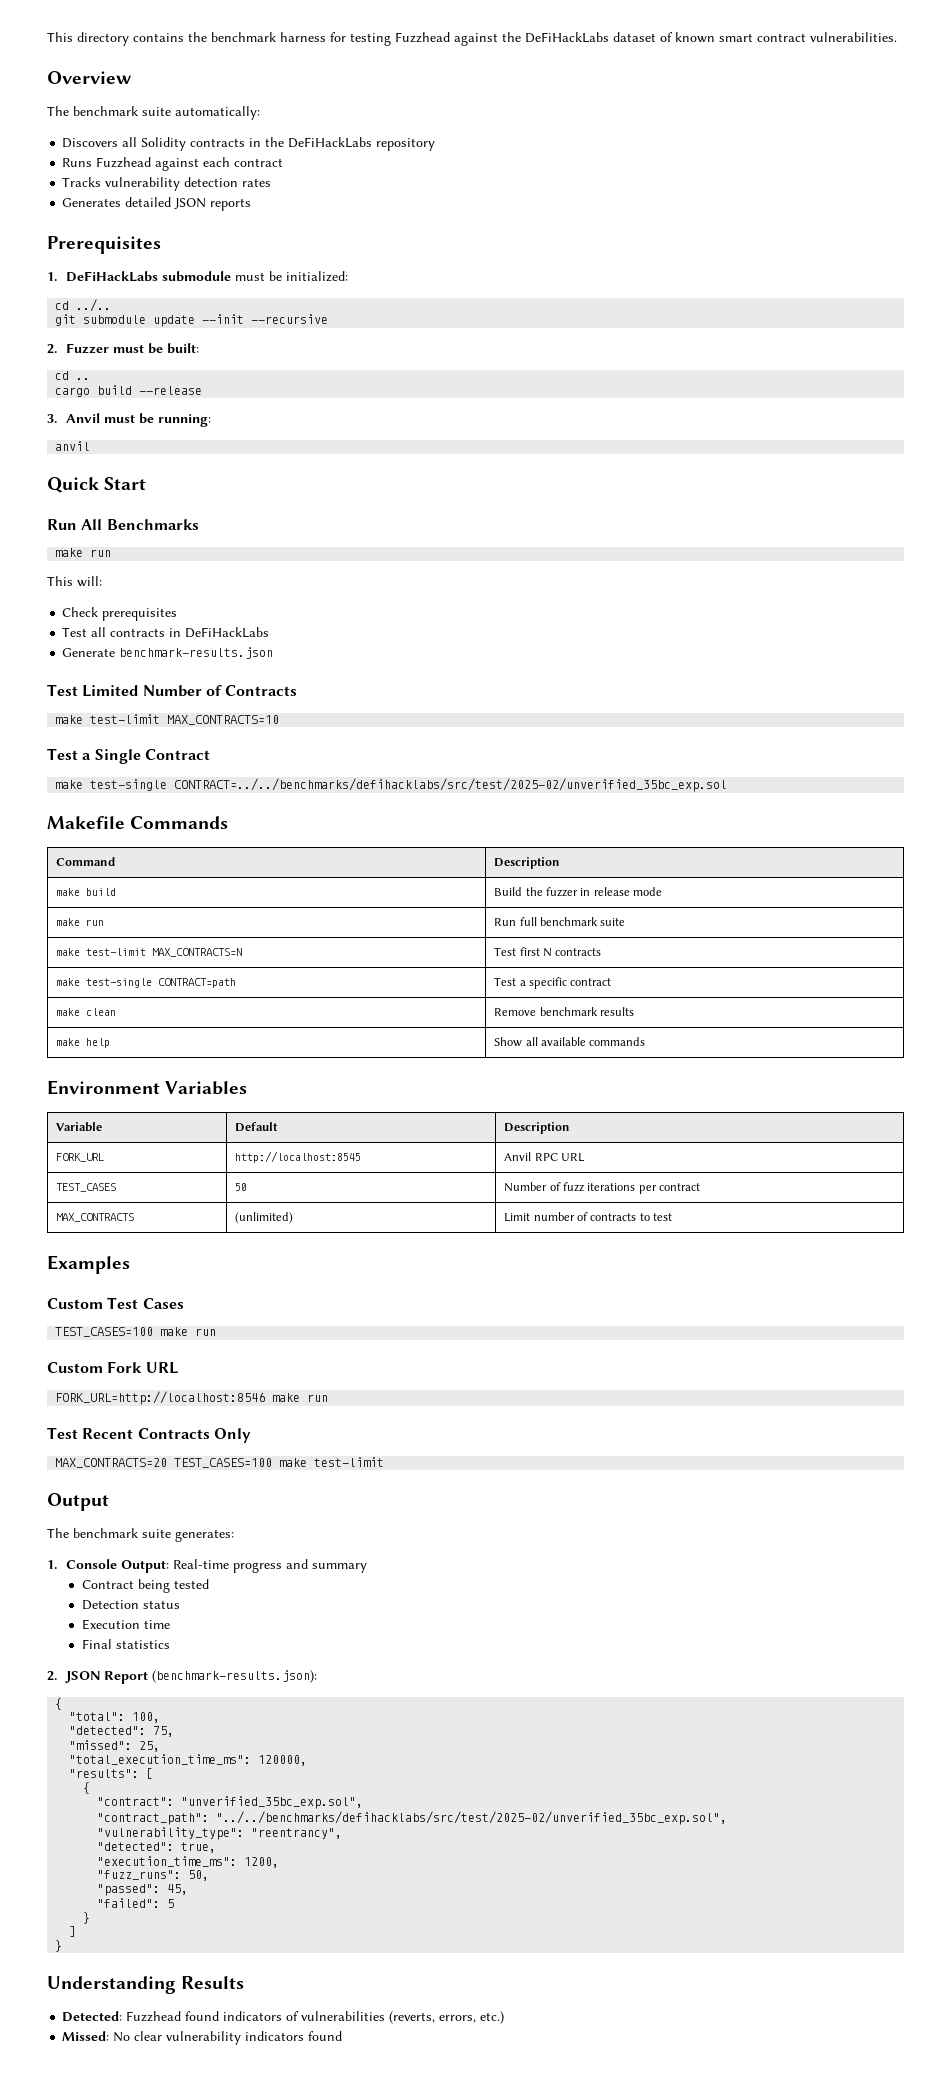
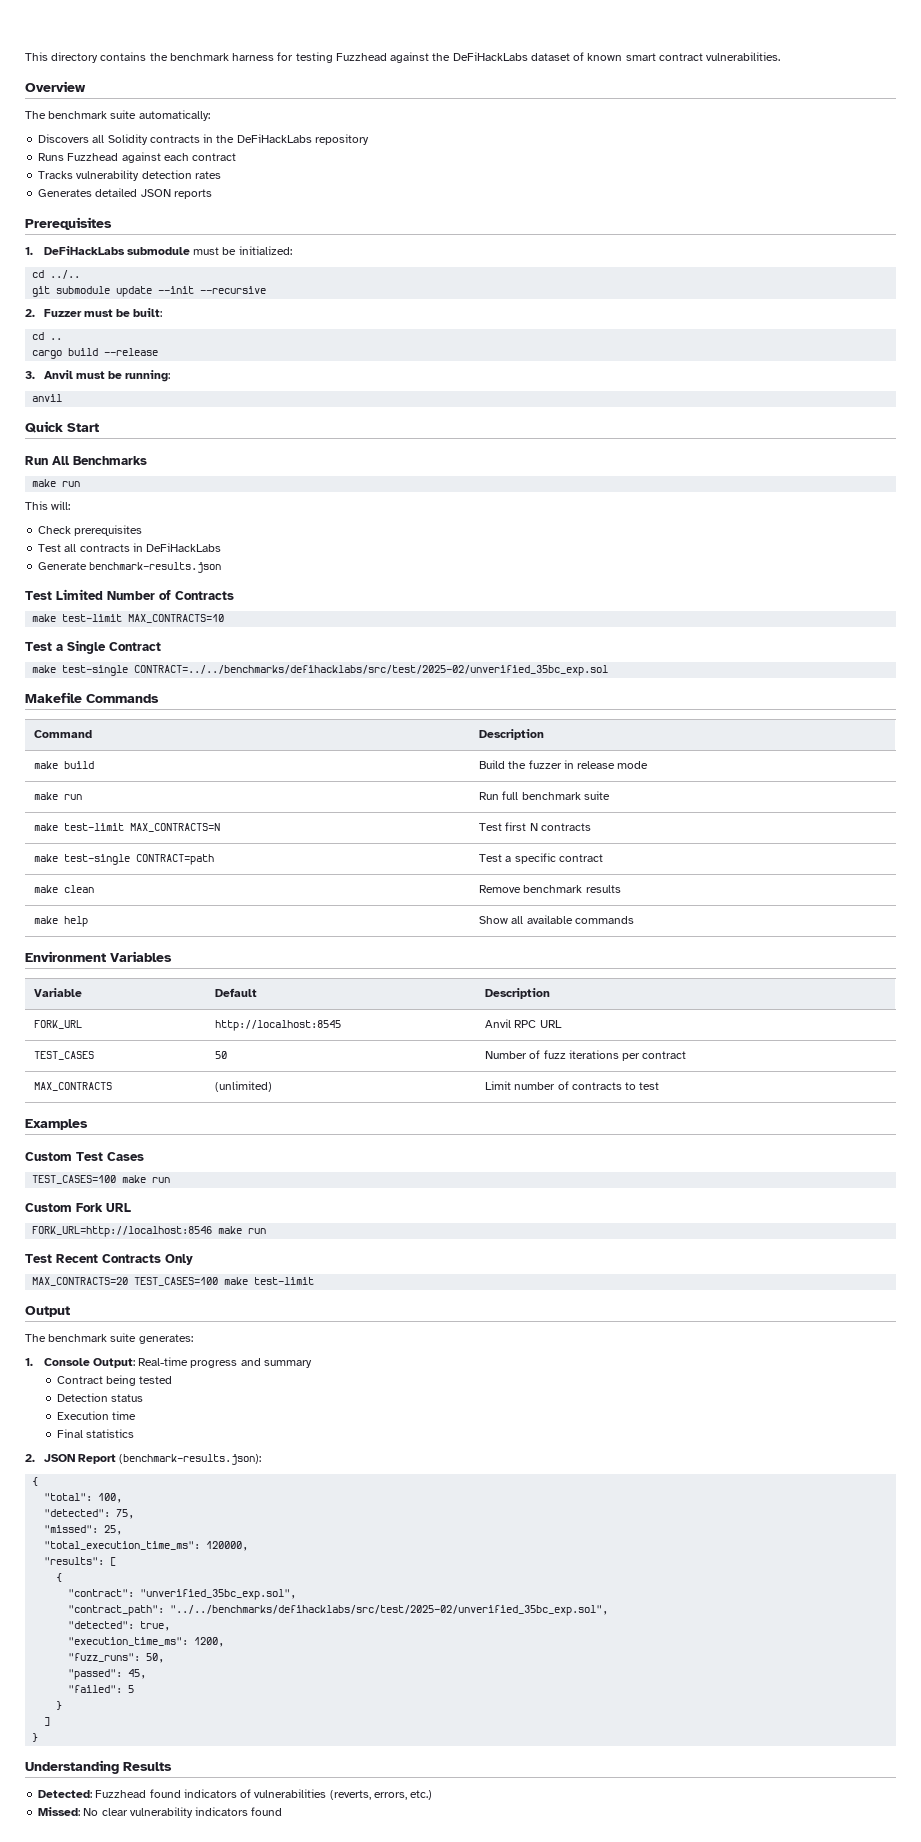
- "vulnerability_type": "reentrancy",

